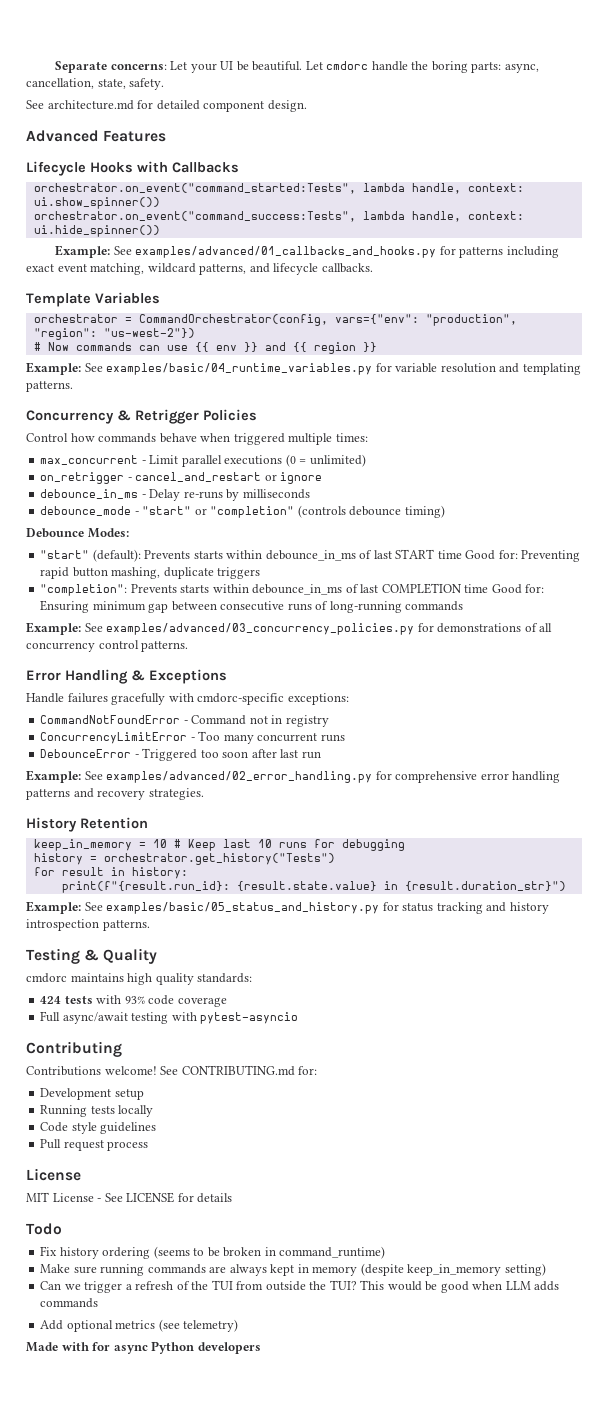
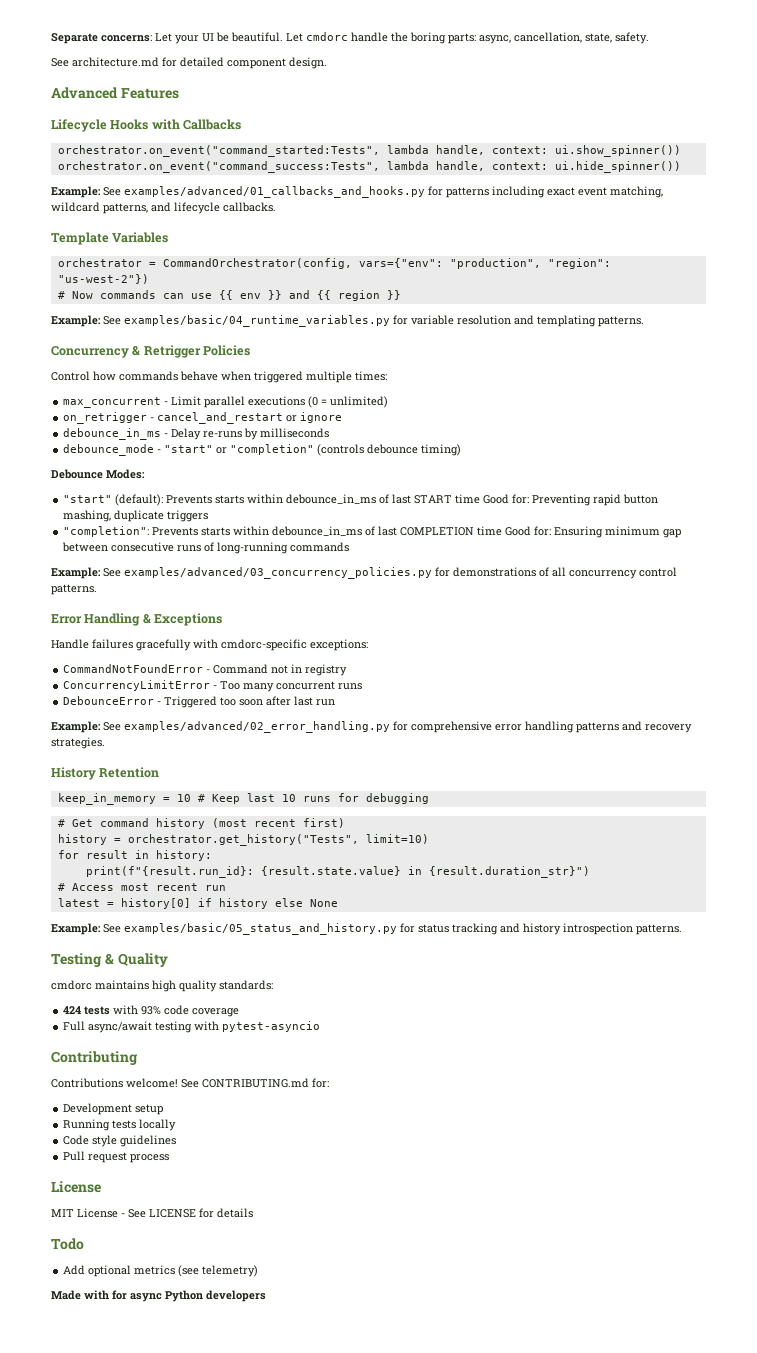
+ # Get command history (most recent first)
- history = orchestrator.get_history("Tests")
+ history = orchestrator.get_history("Tests", limit=10)
+ # Access most recent run
+ latest = history[0] if history else None
- Fix history ordering (seems to be broken in command_runtime)
- Make sure running commands are always kept in memory (despite keep_in_memory setting)
- Can we trigger a refresh of the TUI from outside the TUI? This would be good when LLM adds commands

